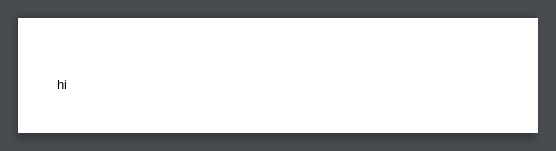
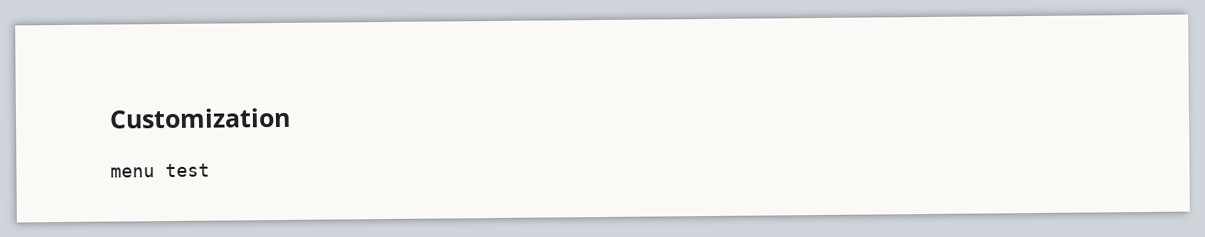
- hi
+ Customization
+ menu test

